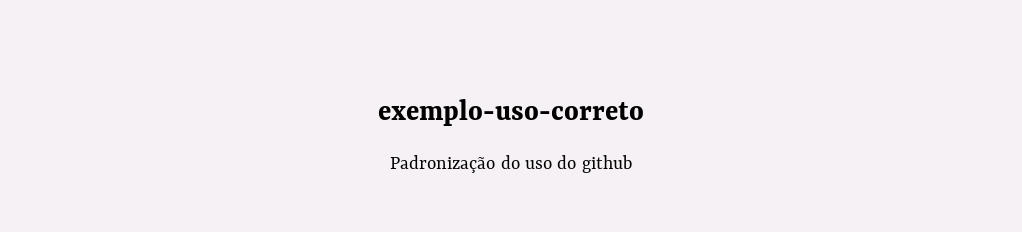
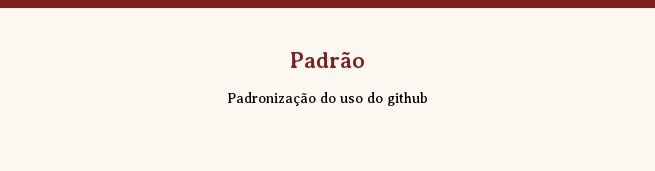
- exemplo-uso-correto
+ Padrão

